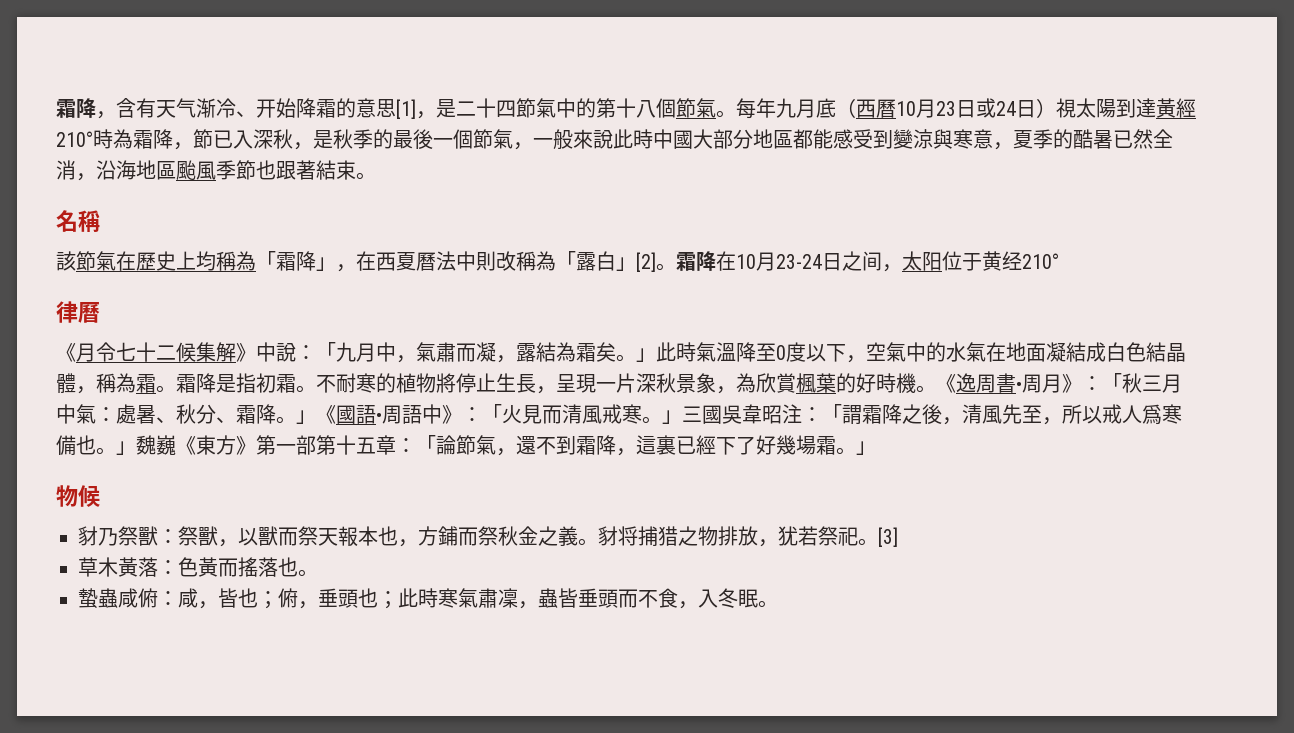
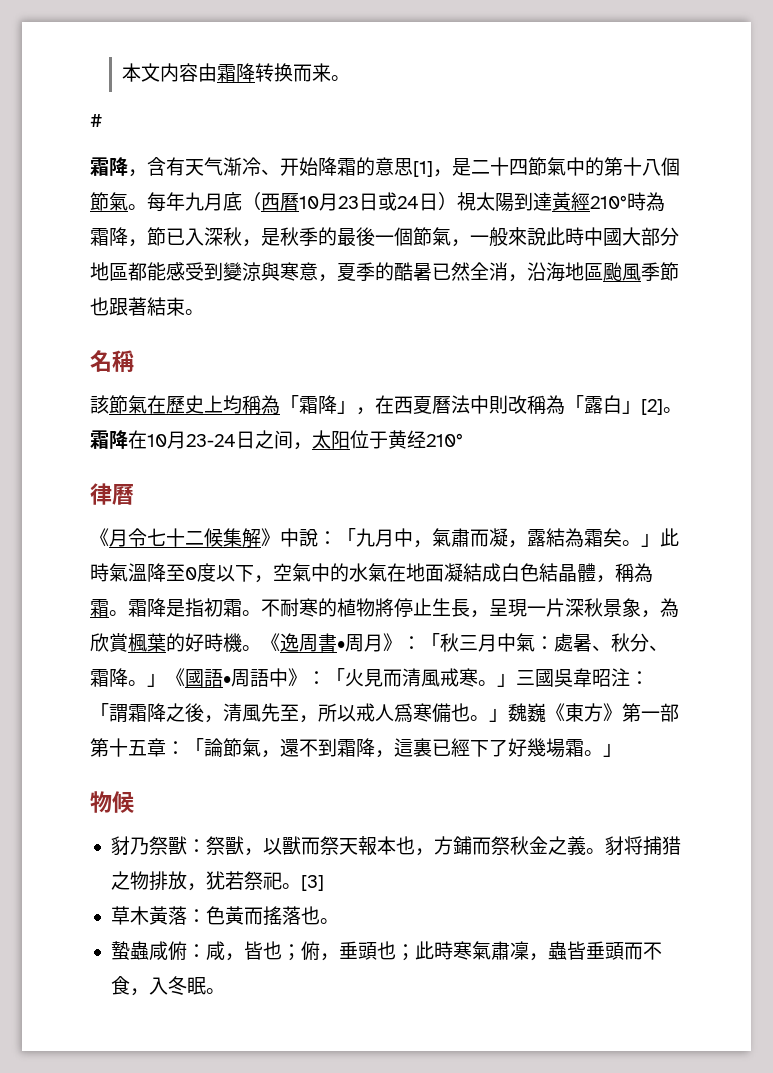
+ 本文内容由霜降转换而来。
+ #

